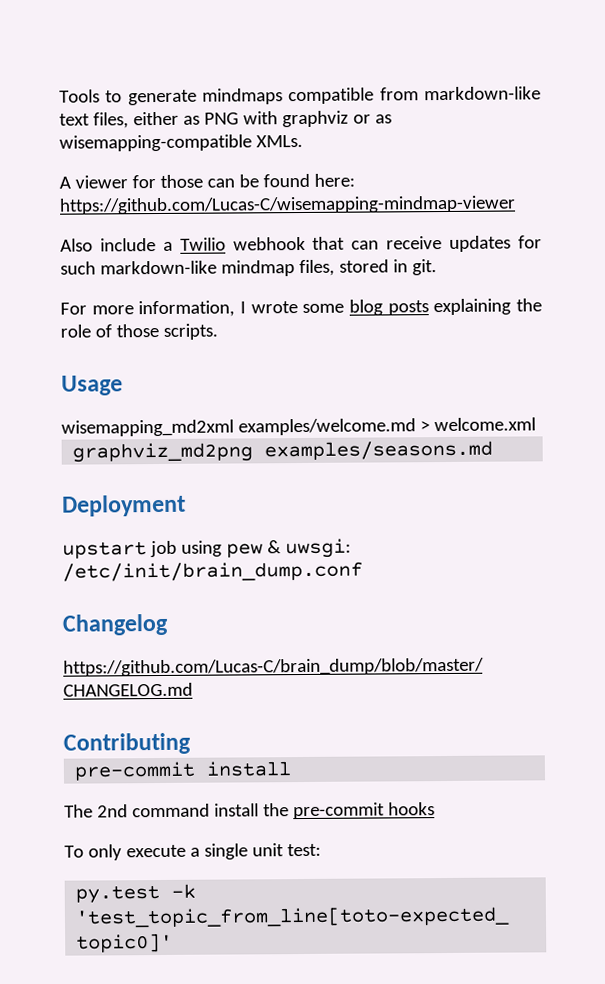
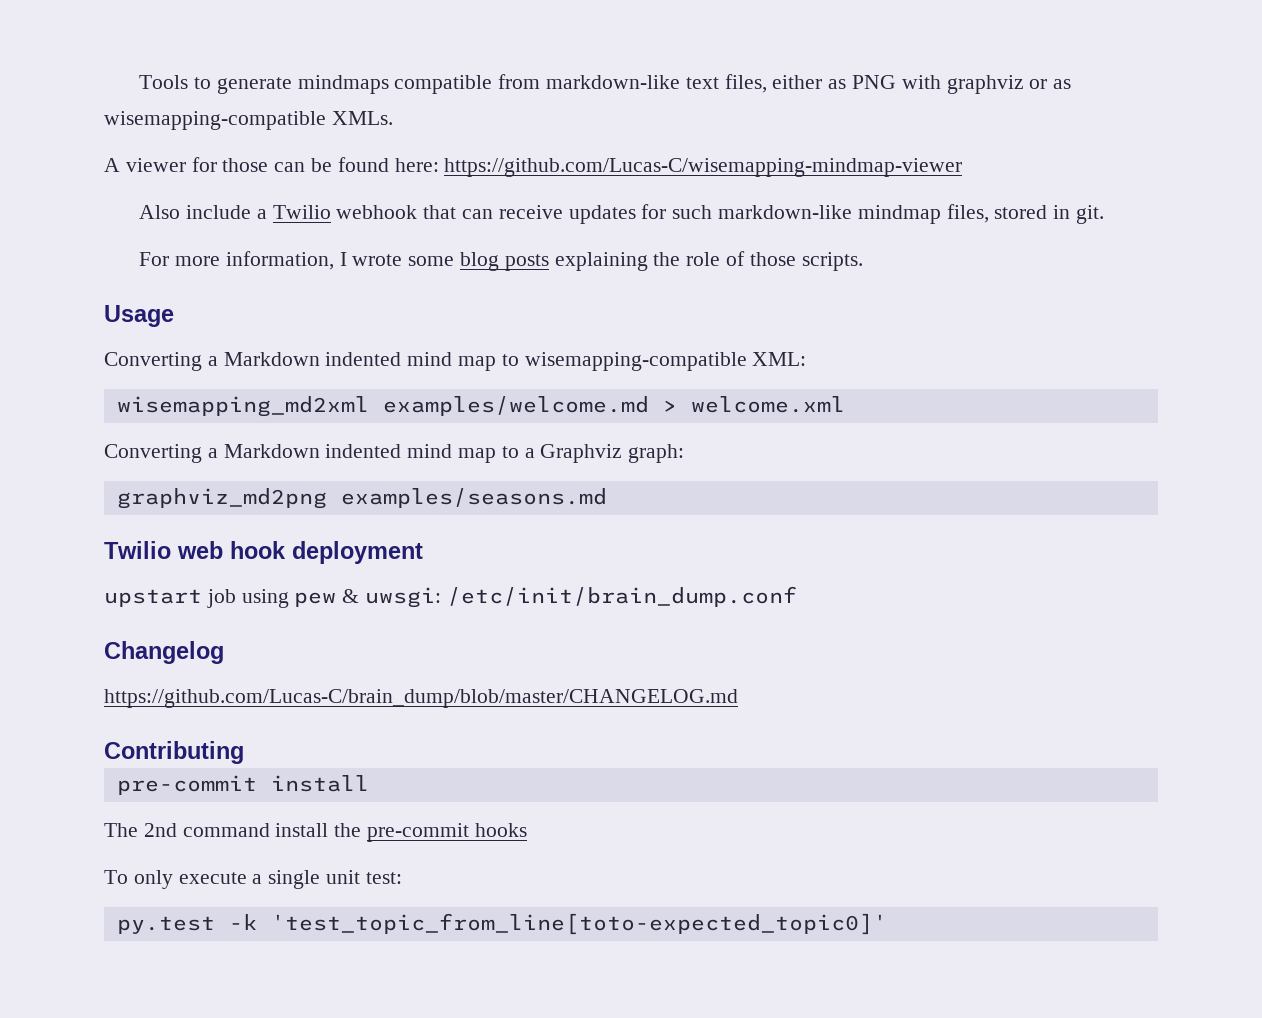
+ Converting a Markdown indented mind map to wisemapping-compatible XML:
  wisemapping_md2xml examples/welcome.md > welcome.xml
+ Converting a Markdown indented mind map to a Graphviz graph:
  graphviz_md2png examples/seasons.md
- Deployment
+ Twilio web hook deployment

